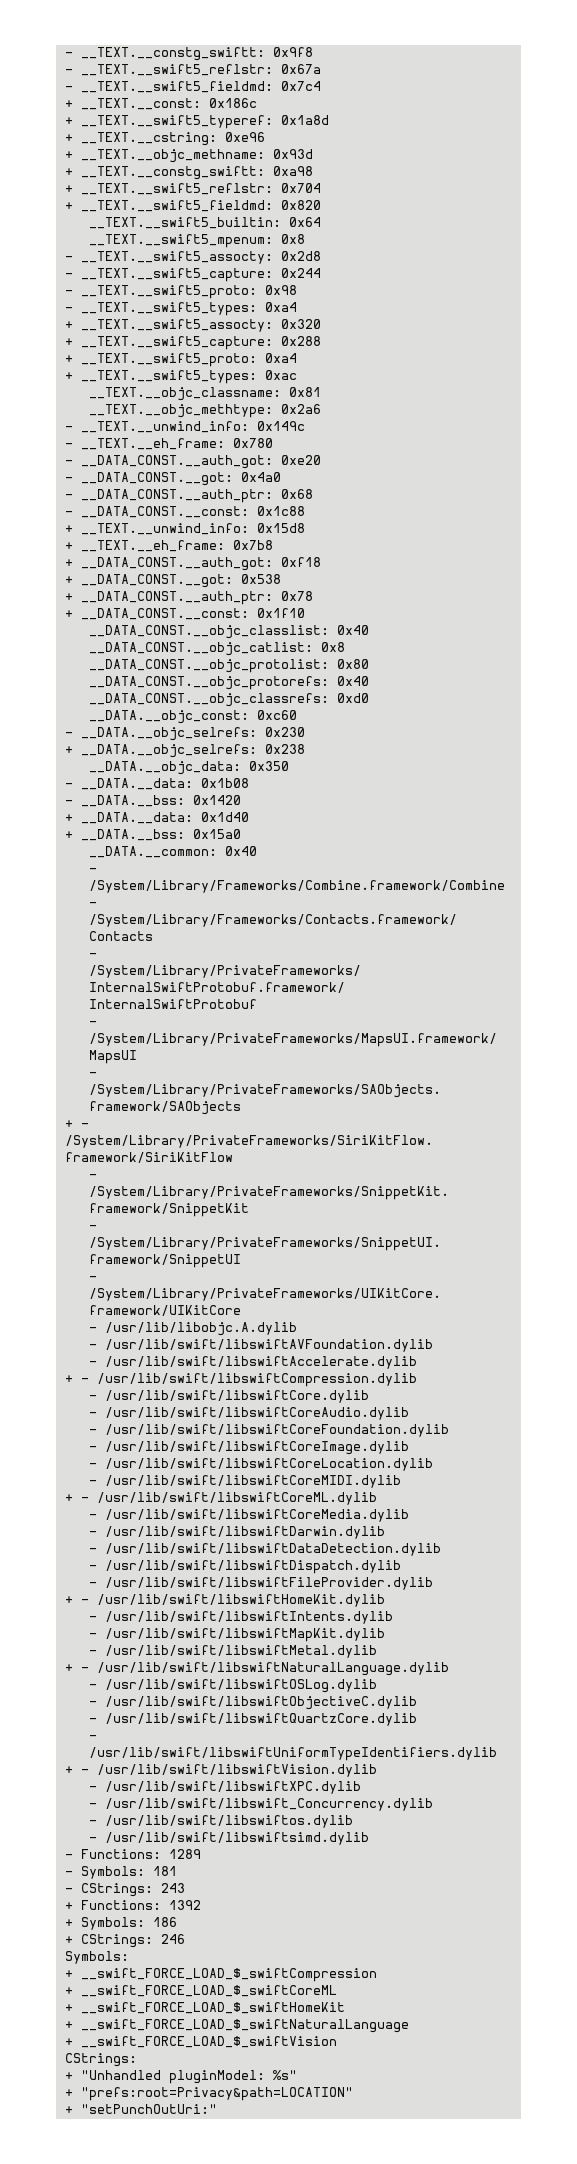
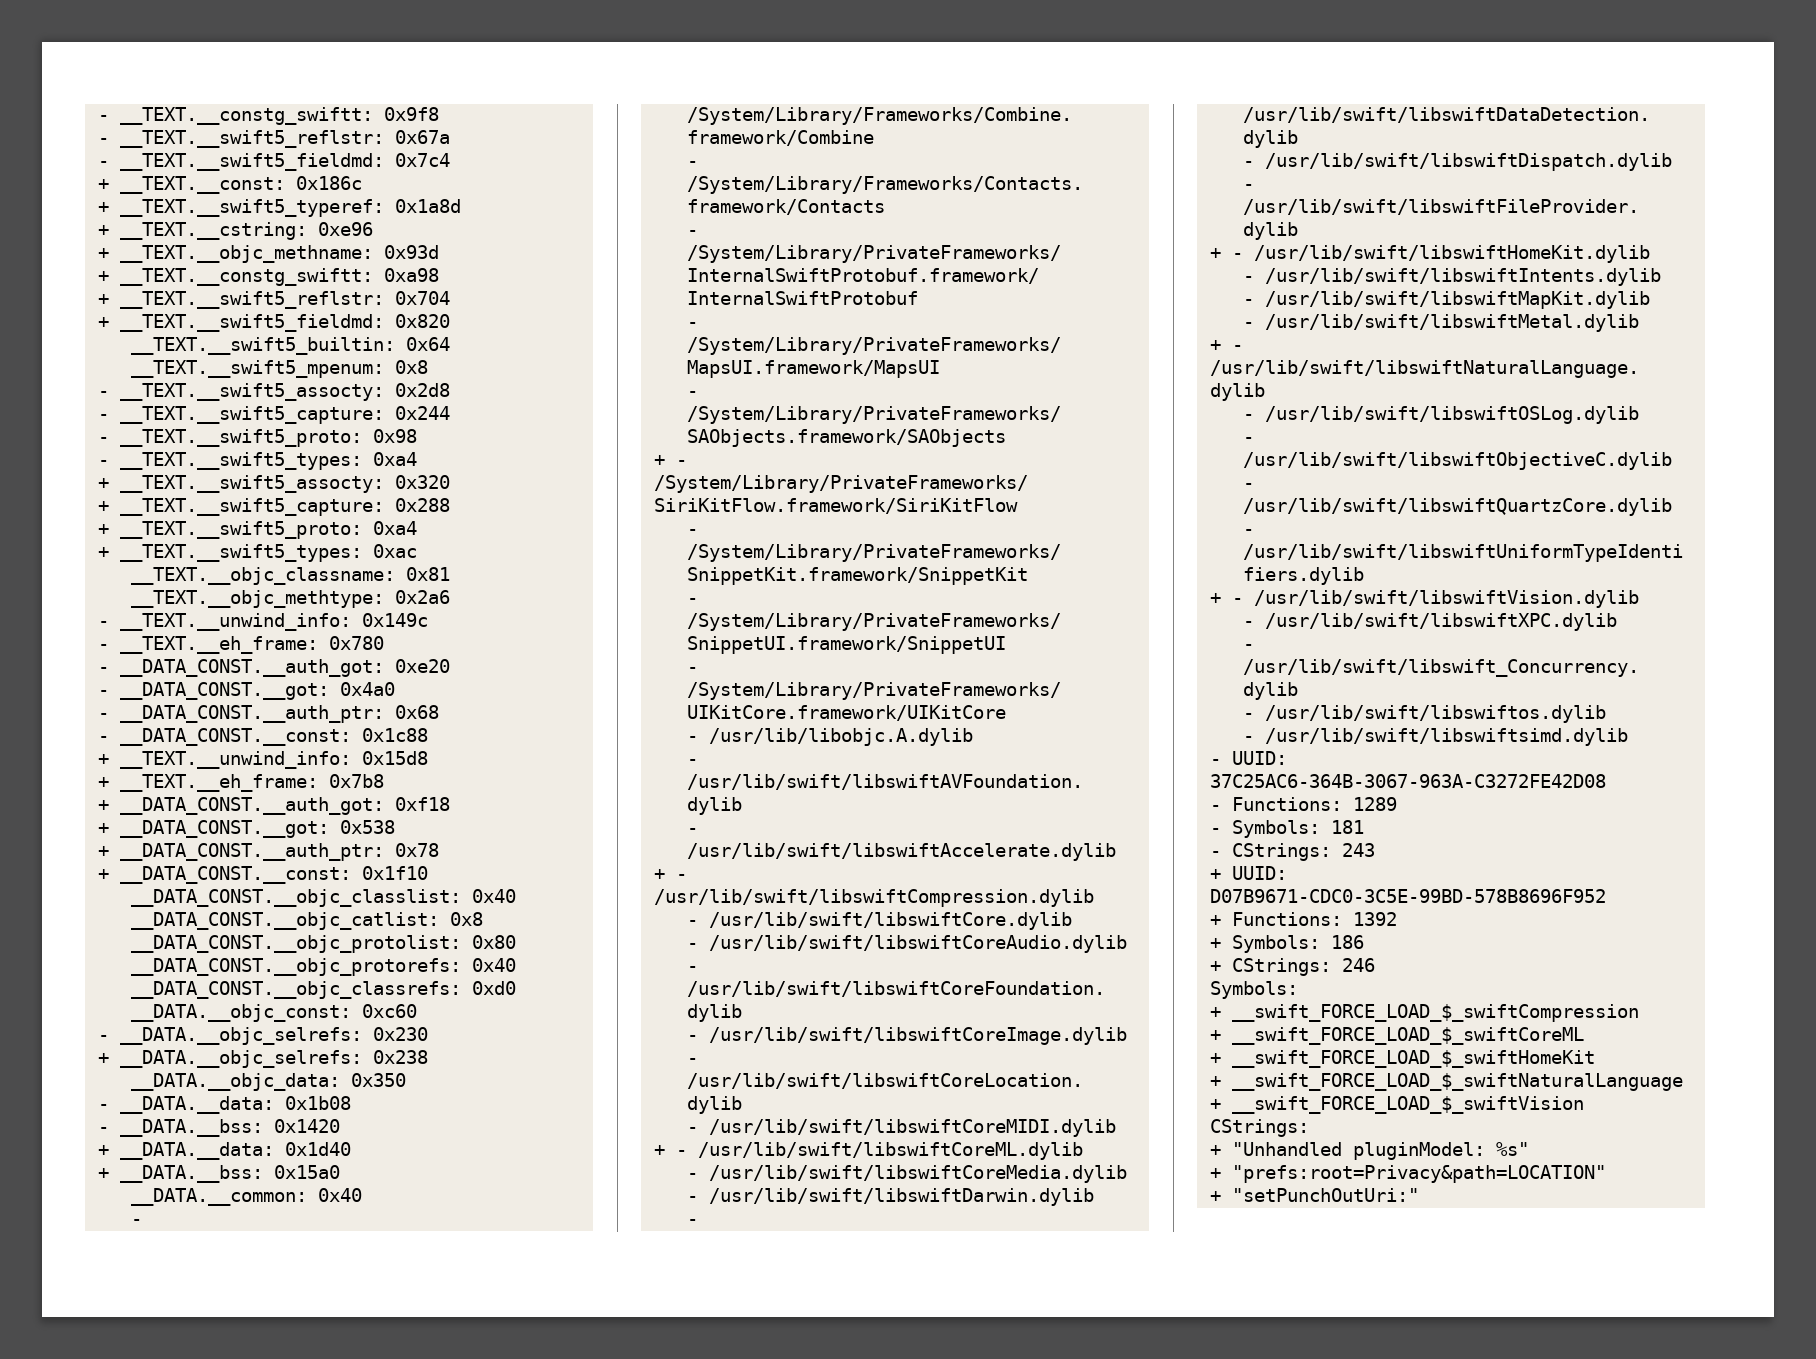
+ - UUID: 37C25AC6-364B-3067-963A-C3272FE42D08
+ + UUID: D07B9671-CDC0-3C5E-99BD-578B8696F952

